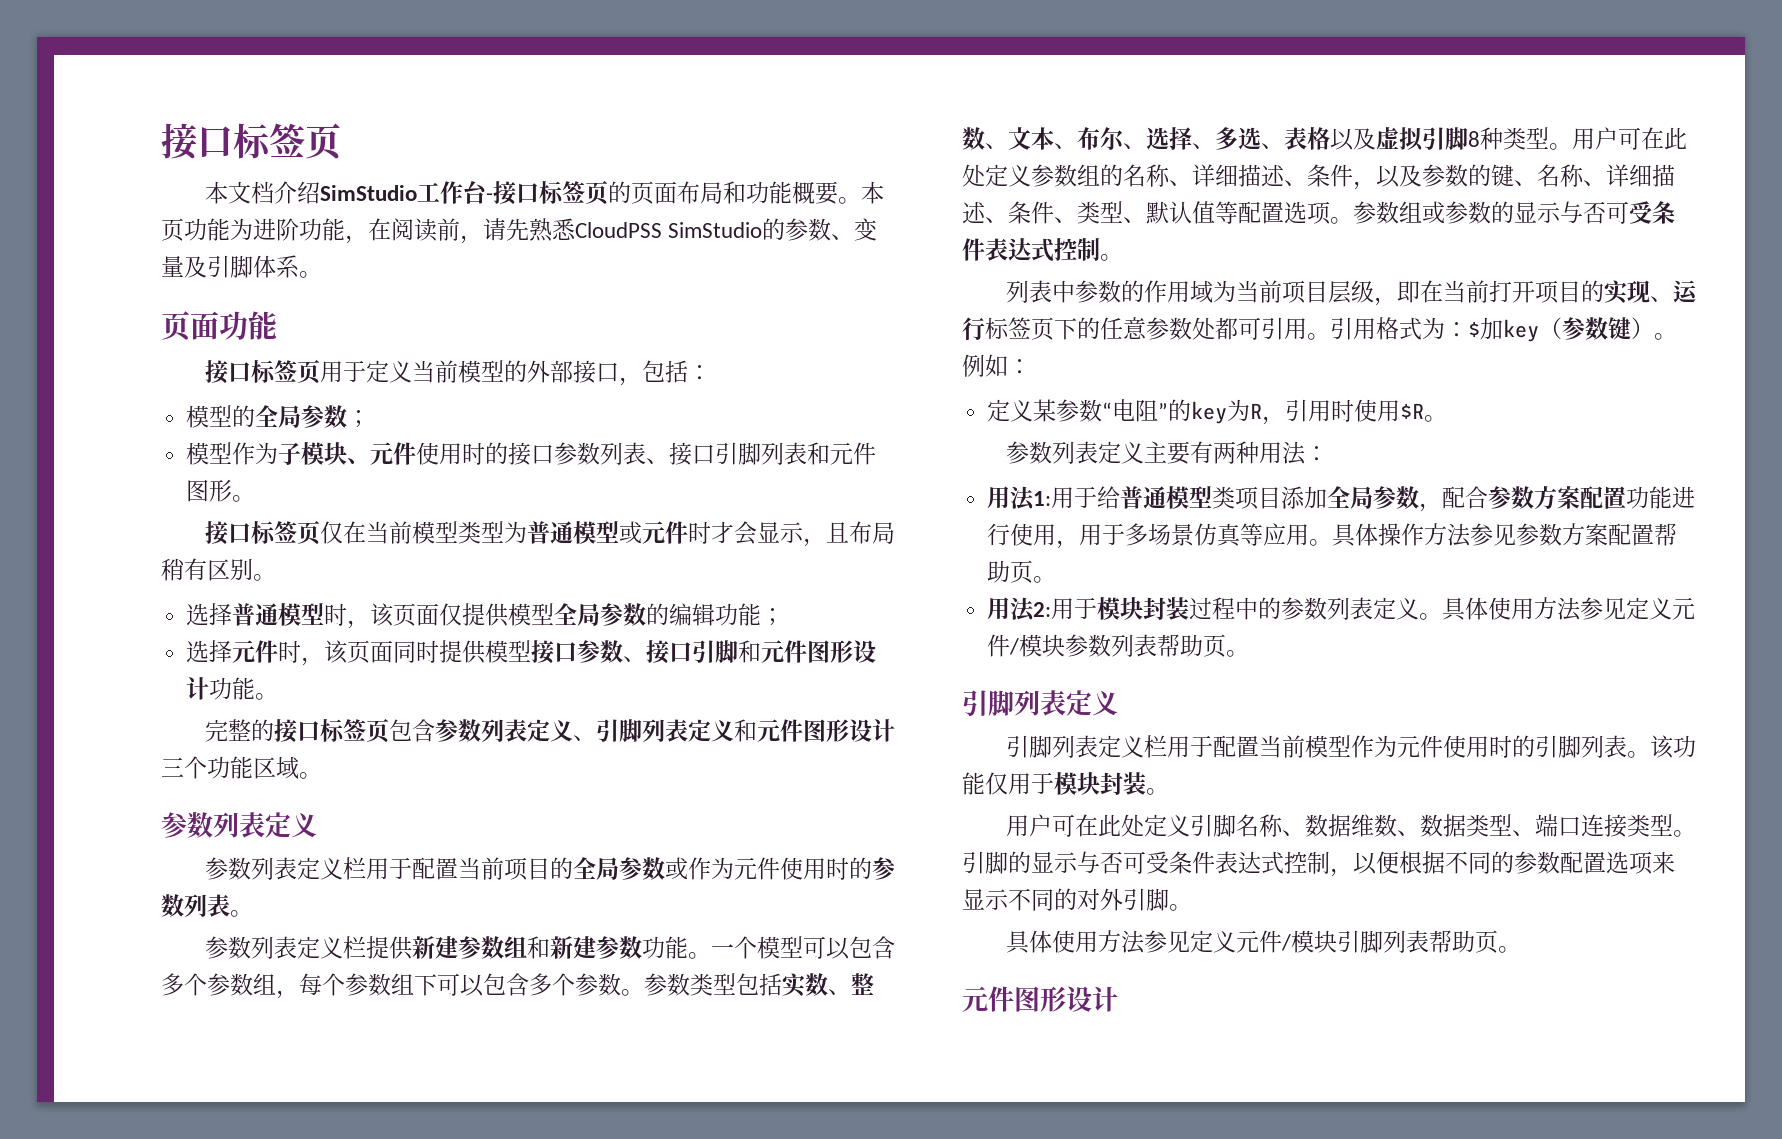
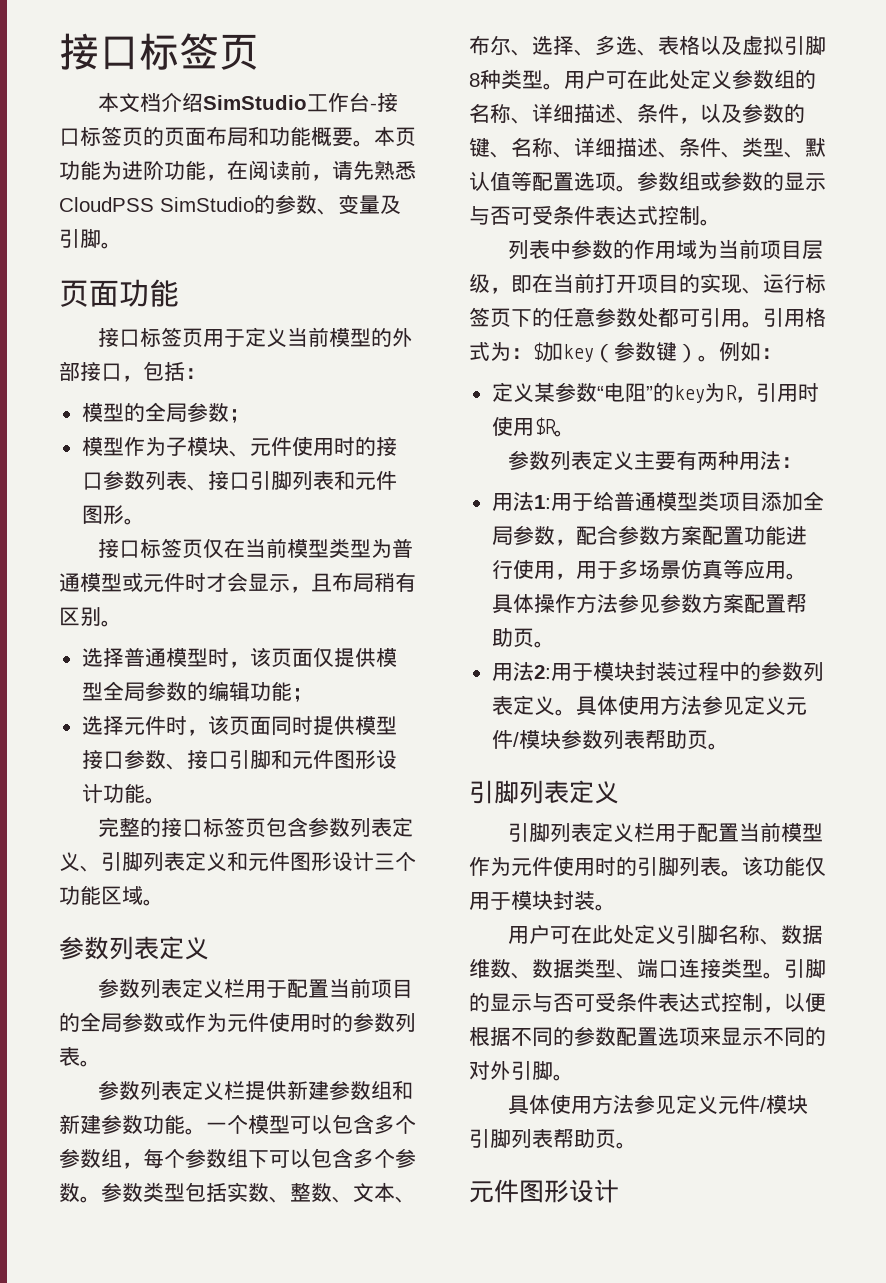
- 本页功能为进阶功能，在阅读前，请先熟悉CloudPSS SimStudio的参数、变量及引脚体系。
+ 本页功能为进阶功能，在阅读前，请先熟悉CloudPSS SimStudio的参数、变量及引脚。

